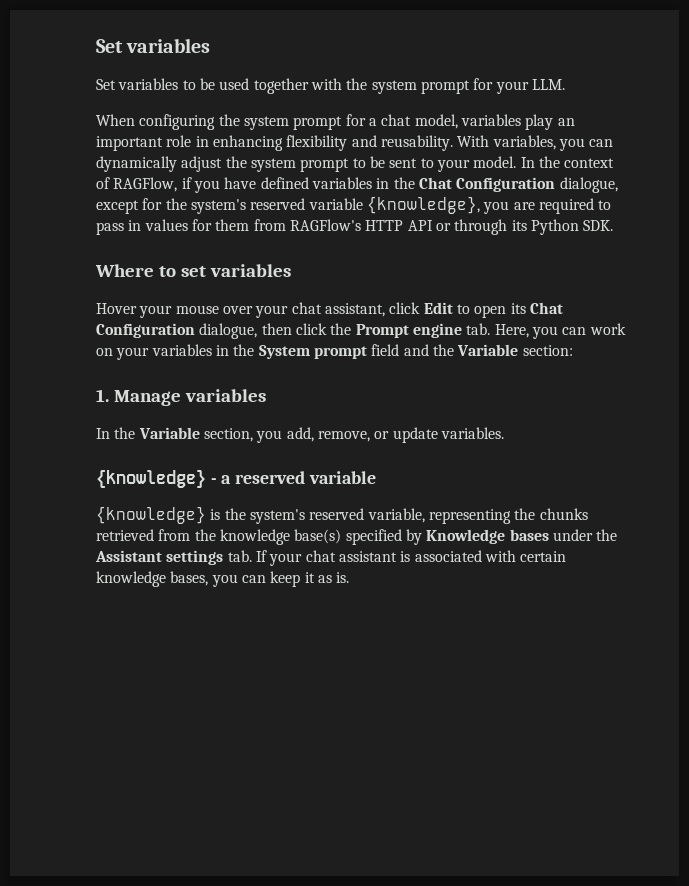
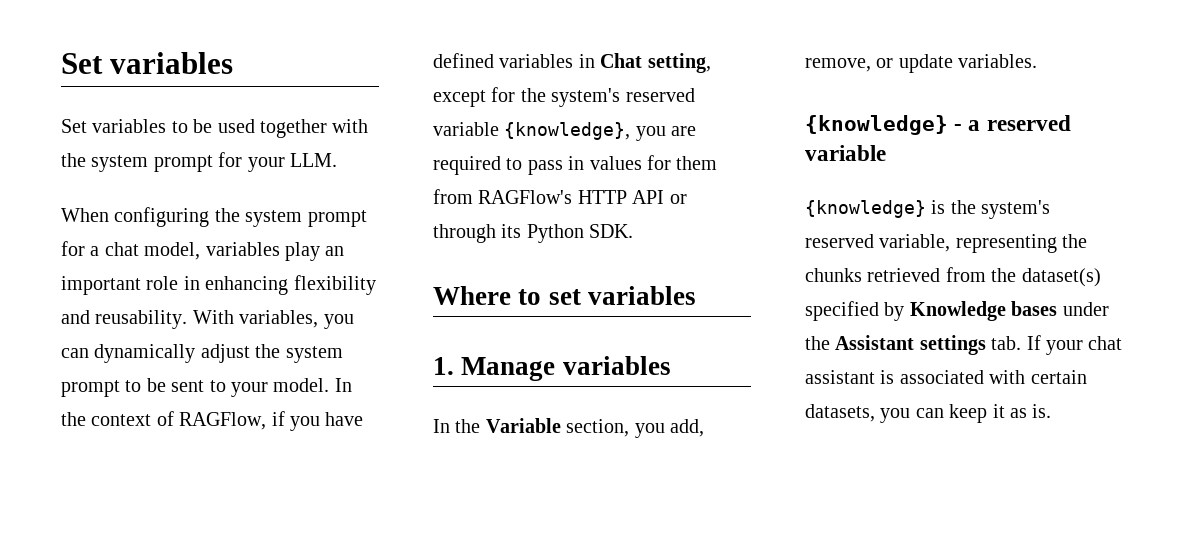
- In the context of RAGFlow, if you have defined variables in the Chat Configuration dialogue, except for the system's reserved variable {knowledge}, you are required to pass in values for them from RAGFlow's HTTP API or through its Python SDK.
+ In the context of RAGFlow, if you have defined variables in Chat setting, except for the system's reserved variable {knowledge}, you are required to pass in values for them from RAGFlow's HTTP API or through its Python SDK.
- Hover your mouse over your chat assistant, click Edit to open its Chat Configuration dialogue, then click the Prompt engine tab. Here, you can work on your variables in the System prompt field and the Variable section:
- {knowledge} is the system's reserved variable, representing the chunks retrieved from the knowledge base(s) specified by Knowledge bases under the Assistant settings tab. If your chat assistant is associated with certain knowledge bases, you can keep it as is.
+ {knowledge} is the system's reserved variable, representing the chunks retrieved from the dataset(s) specified by Knowledge bases under the Assistant settings tab. If your chat assistant is associated with certain datasets, you can keep it as is.

